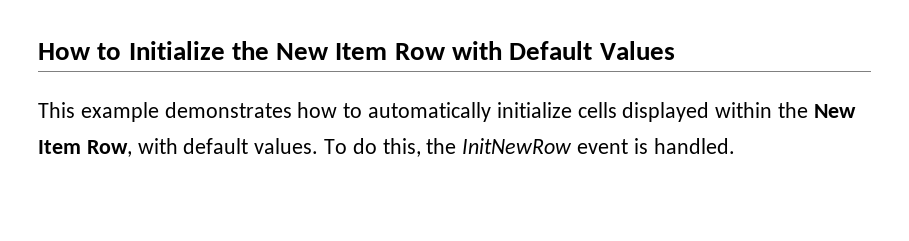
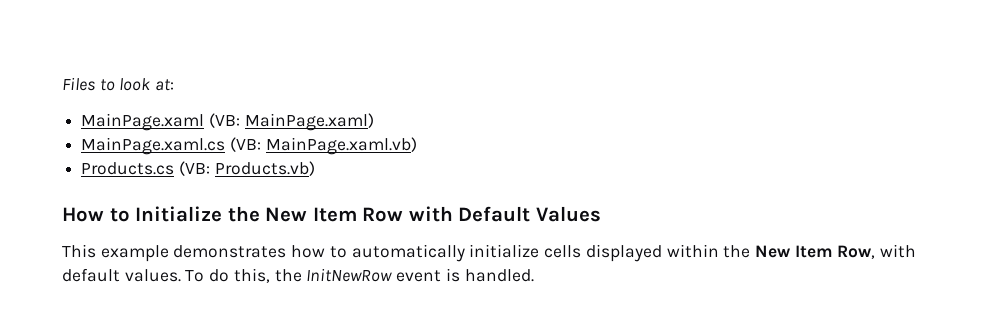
+ Files to look at:
+ MainPage.xaml (VB: MainPage.xaml)
+ MainPage.xaml.cs (VB: MainPage.xaml.vb)
+ Products.cs (VB: Products.vb)

